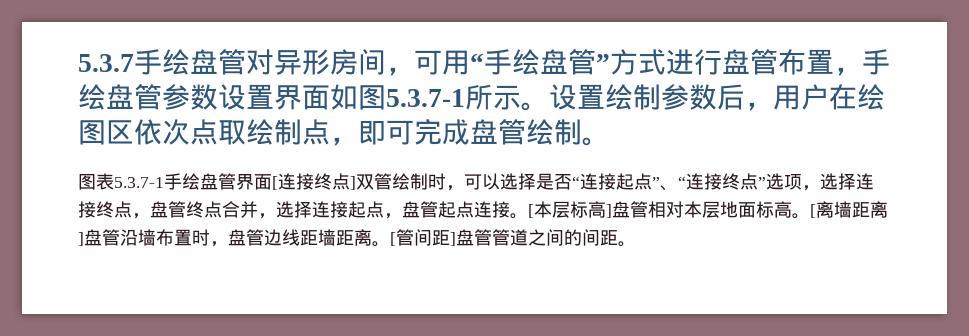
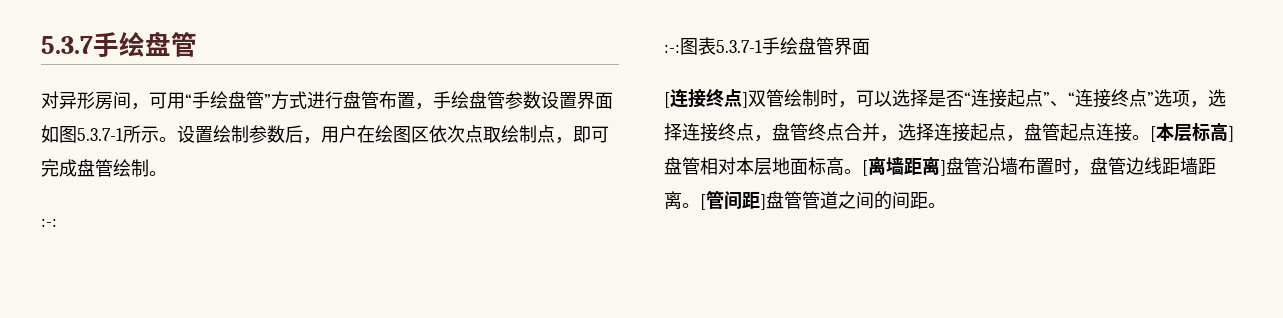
- 5.3.7手绘盘管对异形房间，可用“手绘盘管”方式进行盘管布置，手绘盘管参数设置界面如图5.3.7-1所示。
+ 5.3.7手绘盘管
+ 对异形房间，可用“手绘盘管”方式进行盘管布置，手绘盘管参数设置界面如图5.3.7-1所示。
  设置绘制参数后，用户在绘图区依次点取绘制点，即可完成盘管绘制。
- 图表5.3.7-1手绘盘管界面[连接终点]双管绘制时，可以选择是否“连接起点”、“连接终点”选项，选择连接终点，盘管终点合并，选择连接起点，盘管起点连接。
+ :-:
+ :-:图表5.3.7-1手绘盘管界面
+ [连接终点]双管绘制时，可以选择是否“连接起点”、“连接终点”选项，选择连接终点，盘管终点合并，选择连接起点，盘管起点连接。

